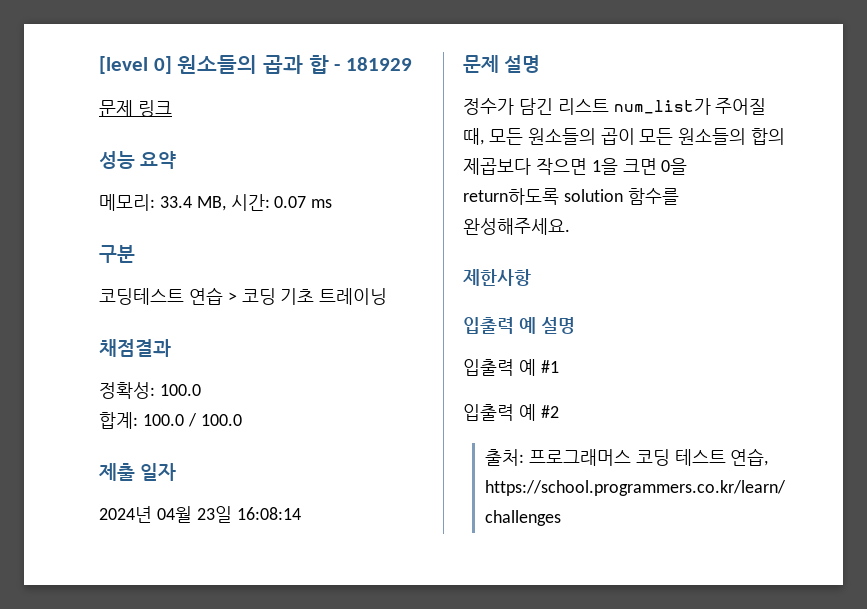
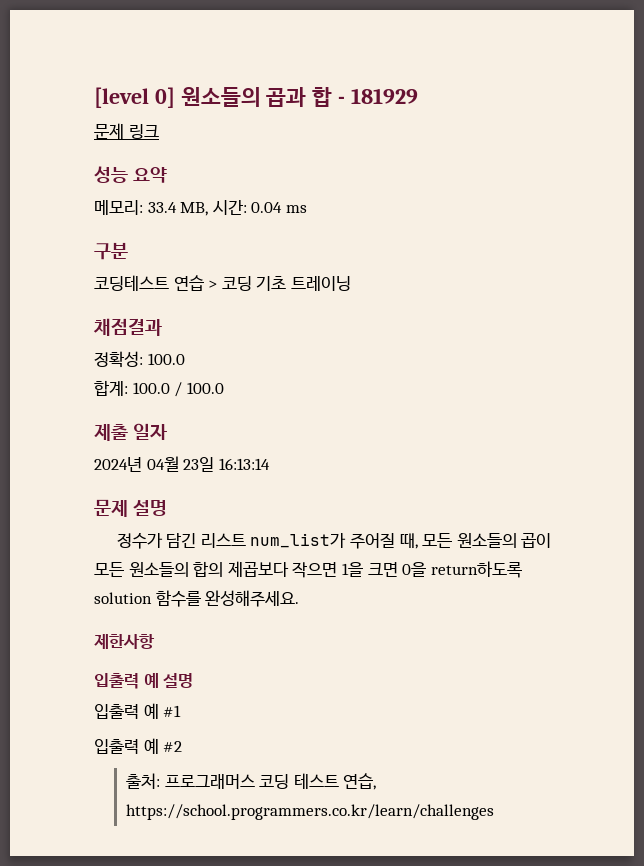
- 메모리: 33.4 MB, 시간: 0.07 ms
+ 메모리: 33.4 MB, 시간: 0.04 ms
- 2024년 04월 23일 16:08:14
+ 2024년 04월 23일 16:13:14

